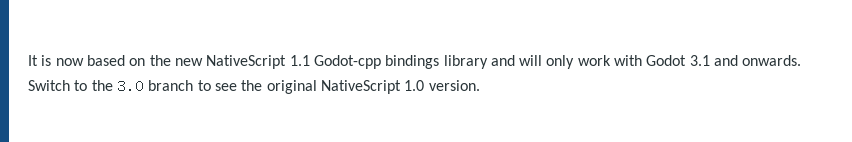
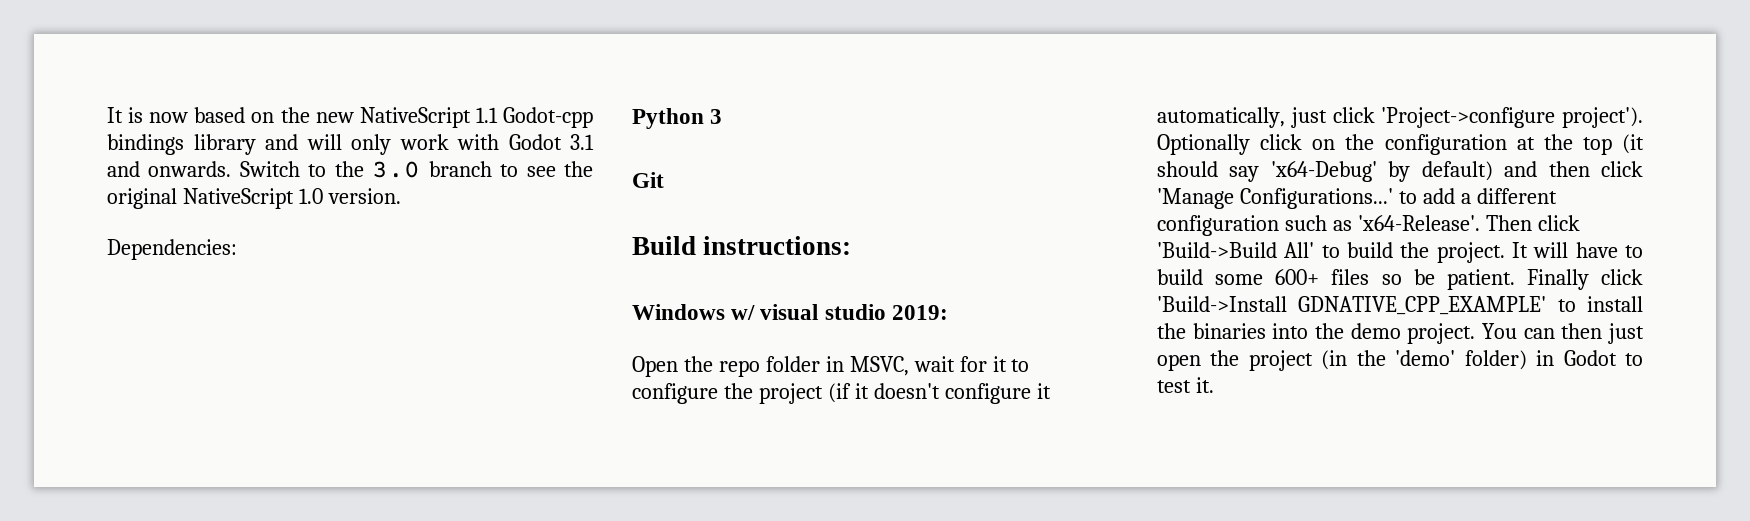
+ Dependencies:
+ Python 3
+ Git
+ Build instructions:
+ Windows w/ visual studio 2019:
+ Open the repo folder in MSVC, wait for it to configure the project (if it doesn't configure it automatically, just click 'Project->configure project'). Optionally click on the configuration at the top (it should say 'x64-Debug' by default) and then click 'Manage Configurations...' to add a different configuration such as 'x64-Release'. Then click 'Build->Build All' to build the project. It will have to build some 600+ files so be patient. Finally click 'Build->Install GDNATIVE_CPP_EXAMPLE' to install the binaries into the demo project. You can then just open the project (in the 'demo' folder) in Godot to test it.

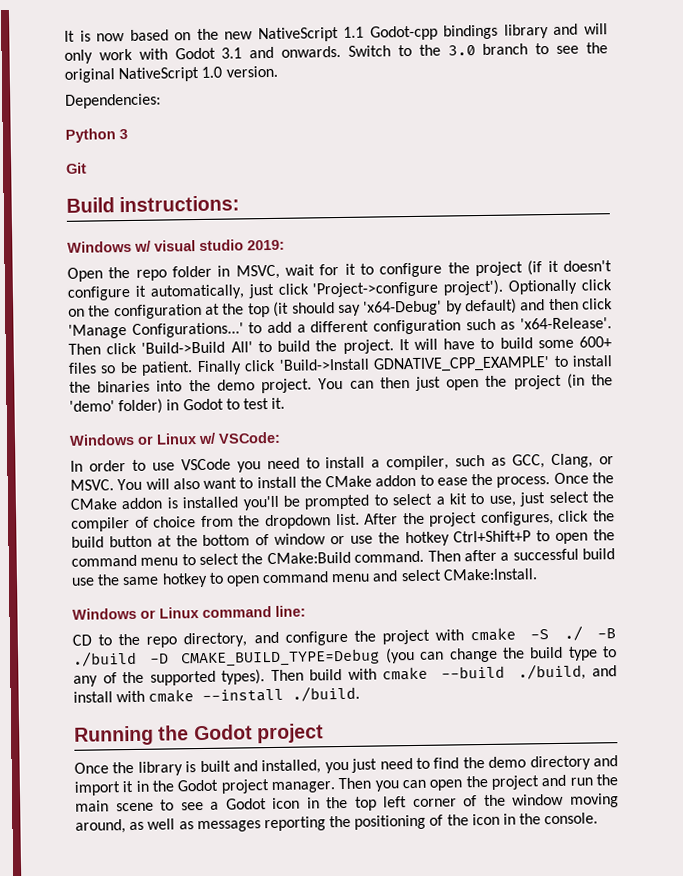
+ Windows or Linux w/ VSCode:
+ In order to use VSCode you need to install a compiler, such as GCC, Clang, or MSVC. You will also want to install the CMake addon to ease the process. Once the CMake addon is installed you'll be prompted to select a kit to use, just select the compiler of choice from the dropdown list. After the project configures, click the build button at the bottom of window or use the hotkey Ctrl+Shift+P to open the command menu to select the CMake:Build command. Then after a successful build use the same hotkey to open command menu and select CMake:Install.
+ Windows or Linux command line:
+ CD to the repo directory, and configure the project with cmake -S ./ -B ./build -D CMAKE_BUILD_TYPE=Debug (you can change the build type to any of the supported types). Then build with cmake --build ./build, and install with cmake --install ./build.
+ Running the Godot project
+ Once the library is built and installed, you just need to find the demo directory and import it in the Godot project manager. Then you can open the project and run the main scene to see a Godot icon in the top left corner of the window moving around, as well as messages reporting the positioning of the icon in the console.

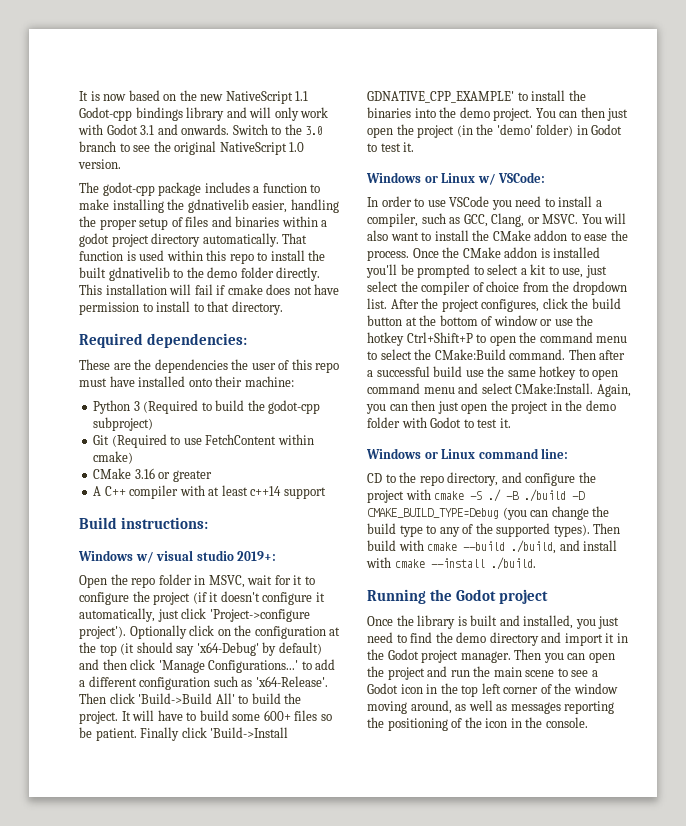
- Dependencies:
- Python 3
- Git
+ The godot-cpp package includes a function to make installing the gdnativelib easier, handling the proper setup of files and binaries within a godot project directory automatically. That function is used within this repo to install the built gdnativelib to the demo folder directly. This installation will fail if cmake does not have permission to install to that directory.
+ Required dependencies:
+ These are the dependencies the user of this repo must have installed onto their machine:
+ Python 3 (Required to build the godot-cpp subproject)
+ Git (Required to use FetchContent within cmake)
+ CMake 3.16 or greater
+ A C++ compiler with at least c++14 support
- Windows w/ visual studio 2019:
+ Windows w/ visual studio 2019+:
+ Again, you can then just open the project in the demo folder with Godot to test it.

